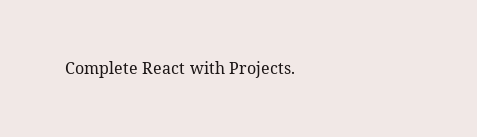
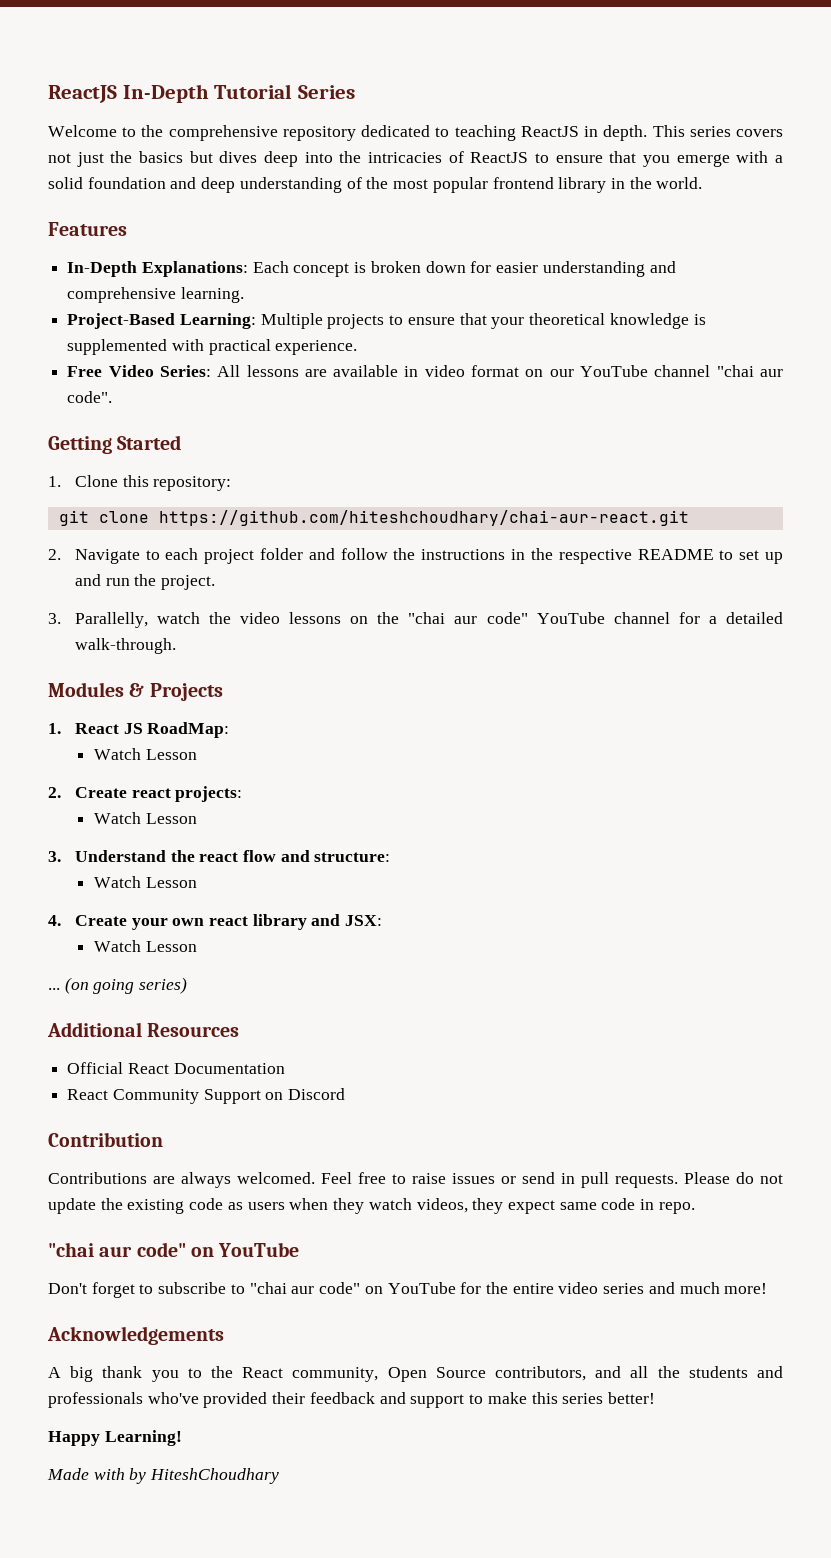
- Complete React with Projects.
+ ReactJS In-Depth Tutorial Series
+ Welcome to the comprehensive repository dedicated to teaching ReactJS in depth. This series covers not just the basics but dives deep into the intricacies of ReactJS to ensure that you emerge with a solid foundation and deep understanding of the most popular frontend library in the world.
+ Features
+ In-Depth Explanations: Each concept is broken down for easier understanding and comprehensive learning.
+ Project-Based Learning: Multiple projects to ensure that your theoretical knowledge is supplemented with practical experience.
+ Free Video Series: All lessons are available in video format on our YouTube channel "chai aur code".
+ Getting Started
+ 1. Clone this repository:
+ git clone https://github.com/hiteshchoudhary/chai-aur-react.git
+ 2. Navigate to each project folder and follow the instructions in the respective README to set up and run the project.
+ 3. Parallelly, watch the video lessons on the "chai aur code" YouTube channel for a detailed walk-through.
+ Modules & Projects
+ 1. React JS RoadMap:
+ Watch Lesson
+ 2. Create react projects:
+ Watch Lesson
+ 3. Understand the react flow and structure:
+ Watch Lesson
+ 4. Create your own react library and JSX:
+ Watch Lesson
+ ... (on going series)
+ Additional Resources
+ Official React Documentation
+ React Community Support on Discord
+ Contribution
+ Contributions are always welcomed. Feel free to raise issues or send in pull requests. Please do not update the existing code as users when they watch videos, they expect same code in repo.
+ "chai aur code" on YouTube
+ Don't forget to subscribe to "chai aur code" on YouTube for the entire video series and much more!
+ Acknowledgements
+ A big thank you to the React community, Open Source contributors, and all the students and professionals who've provided their feedback and support to make this series better!
+ Happy Learning!
+ Made with by HiteshChoudhary

